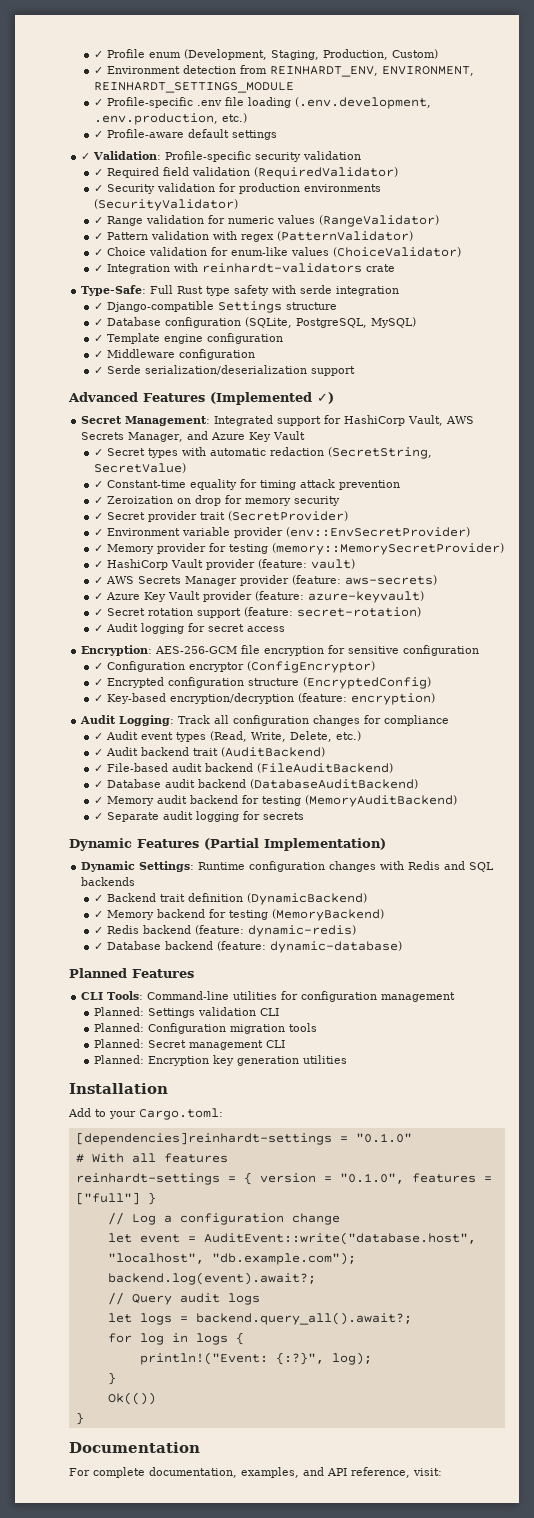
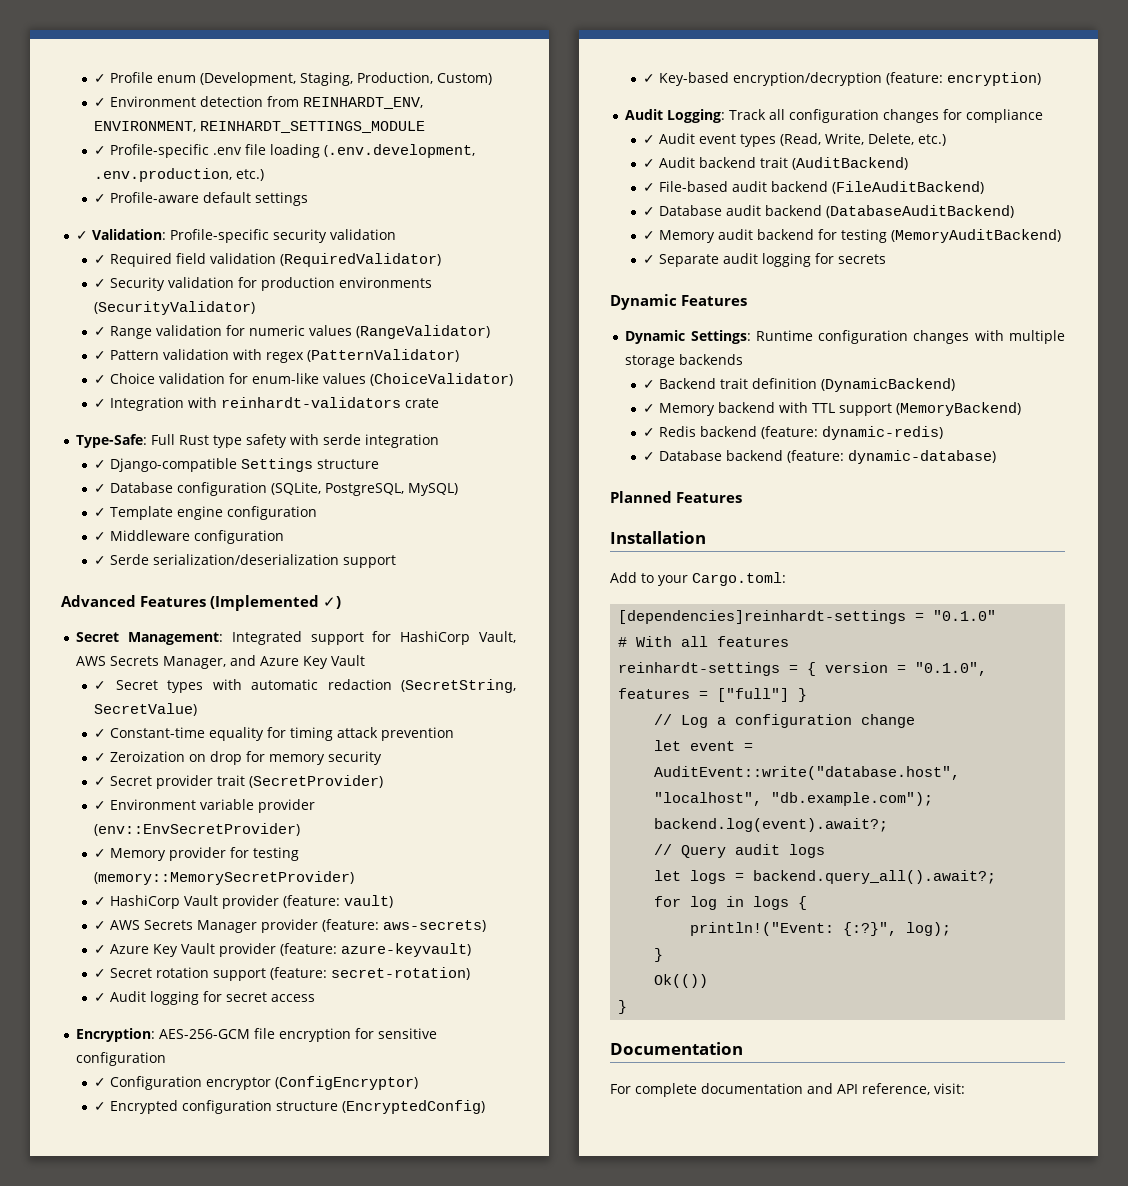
- Dynamic Features (Partial Implementation)
+ Dynamic Features
- Dynamic Settings: Runtime configuration changes with Redis and SQL backends
+ Dynamic Settings: Runtime configuration changes with multiple storage backends
- ✓ Memory backend for testing (MemoryBackend)
+ ✓ Memory backend with TTL support (MemoryBackend)
- CLI Tools: Command-line utilities for configuration management
- Planned: Settings validation CLI
- Planned: Configuration migration tools
- Planned: Secret management CLI
- Planned: Encryption key generation utilities
- For complete documentation, examples, and API reference, visit:
+ For complete documentation and API reference, visit:

